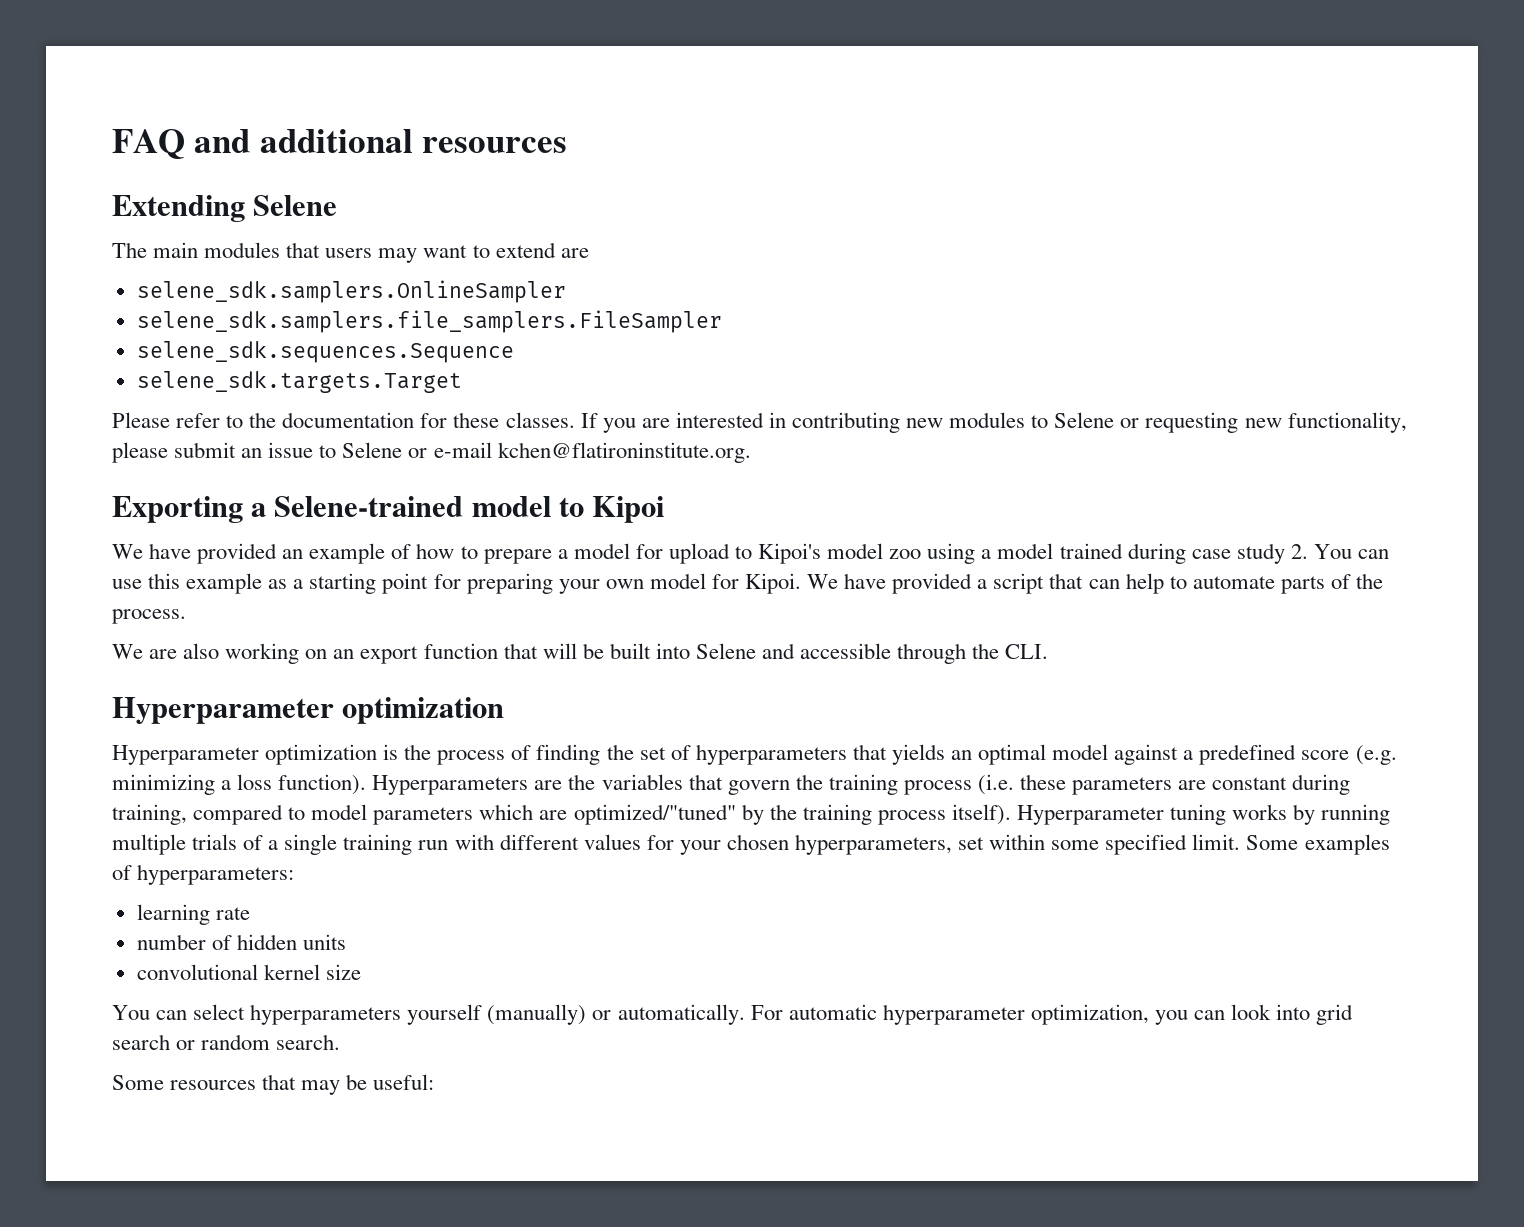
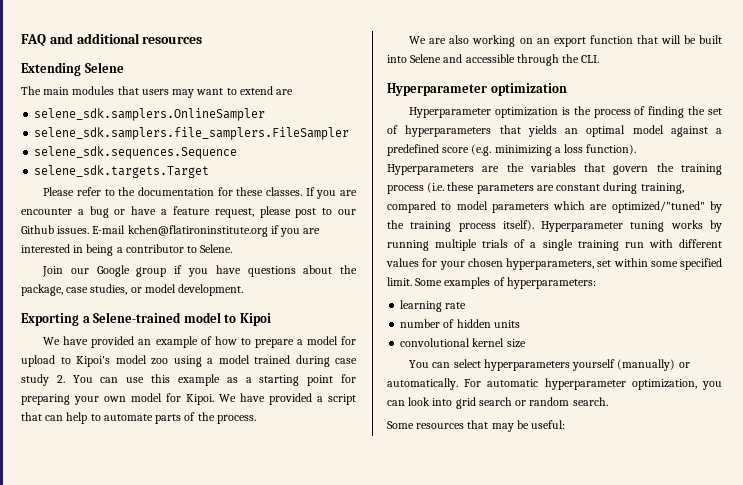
- If you are interested in contributing new modules to Selene or requesting new functionality, please submit an issue to Selene or e-mail kchen@flatironinstitute.org.
+ If you are encounter a bug or have a feature request, please post to our Github issues. E-mail kchen@flatironinstitute.org if you are interested in being a contributor to Selene.
+ Join our Google group if you have questions about the package, case studies, or model development.

